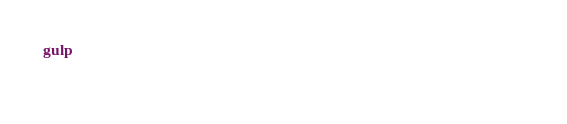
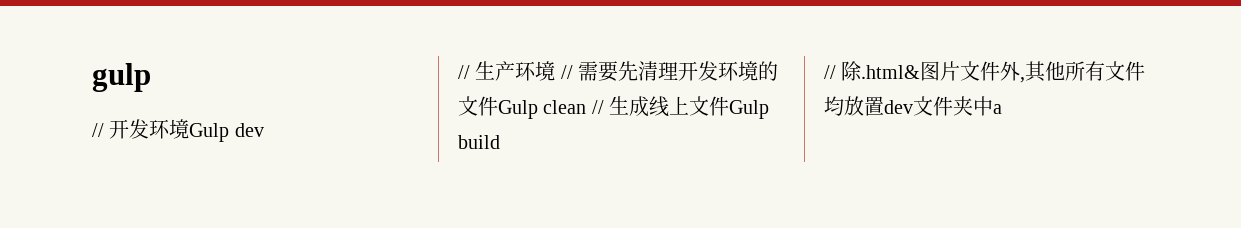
+ // 开发环境Gulp dev
+ // 生产环境 // 需要先清理开发环境的文件Gulp clean // 生成线上文件Gulp build
+ // 除.html&图片文件外,其他所有文件均放置dev文件夹中a

